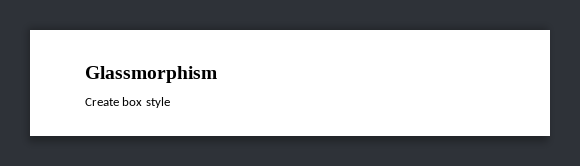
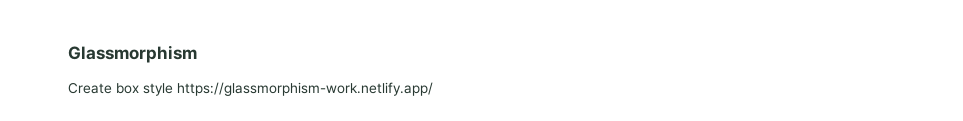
- Create box style
+ Create box style https://glassmorphism-work.netlify.app/

